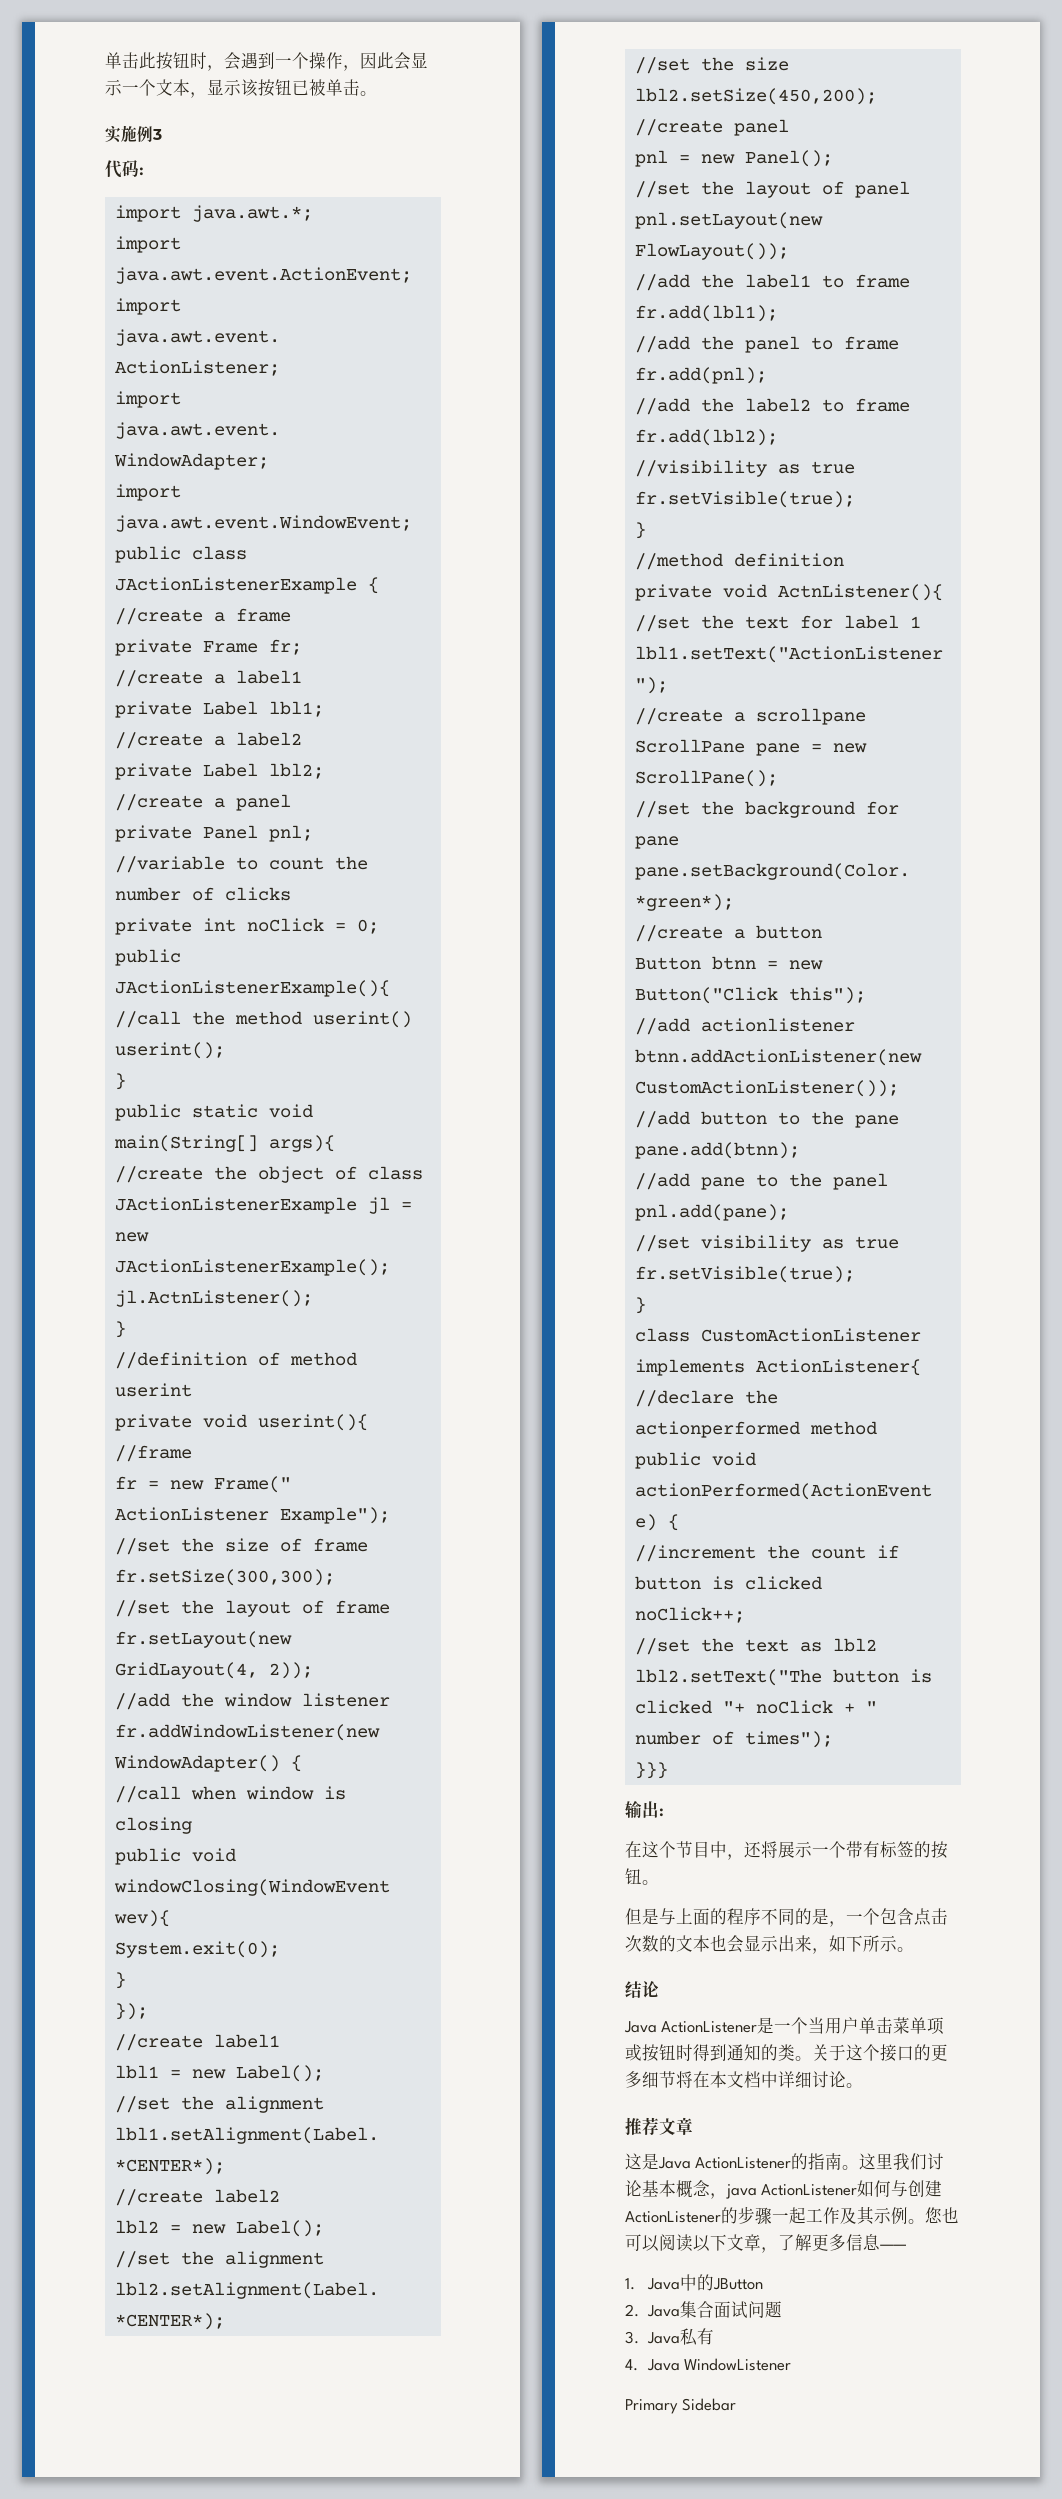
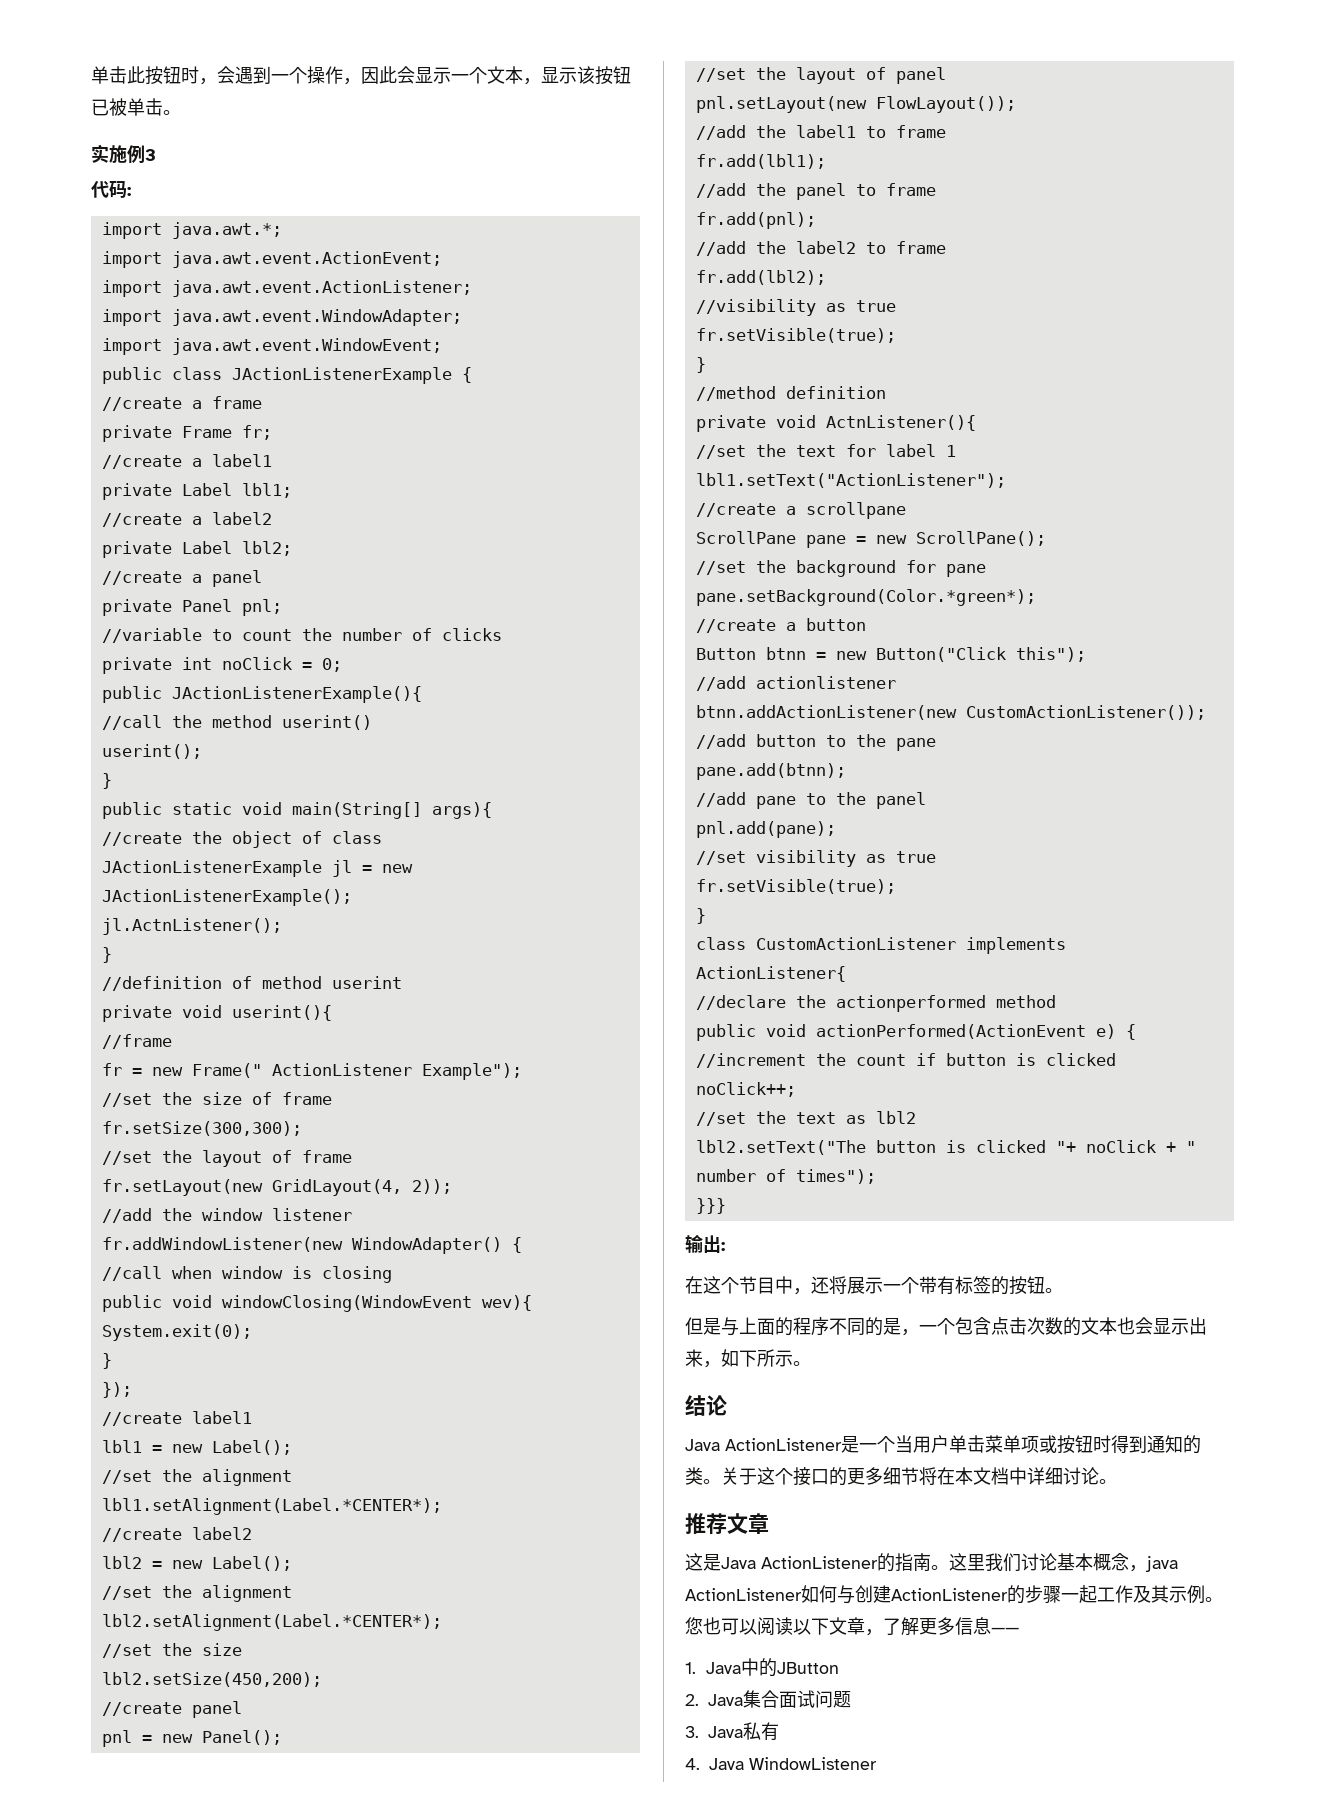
- Primary Sidebar

